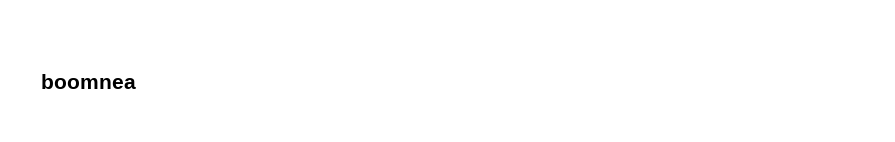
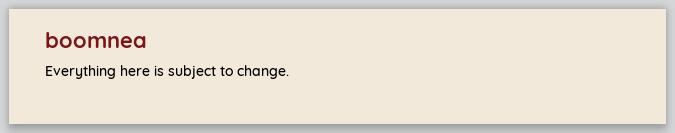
+ Everything here is subject to change.

